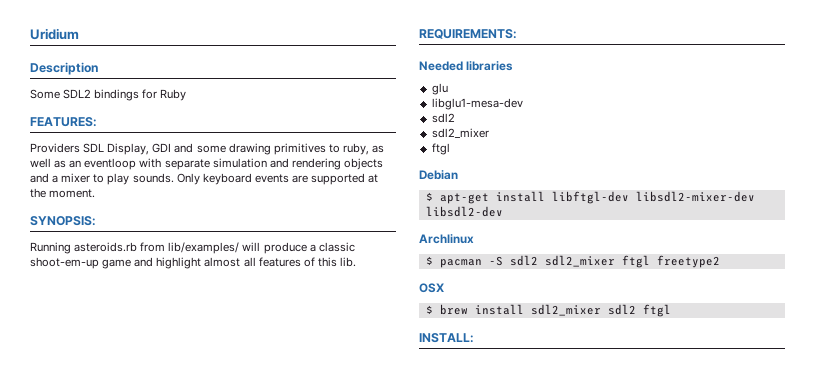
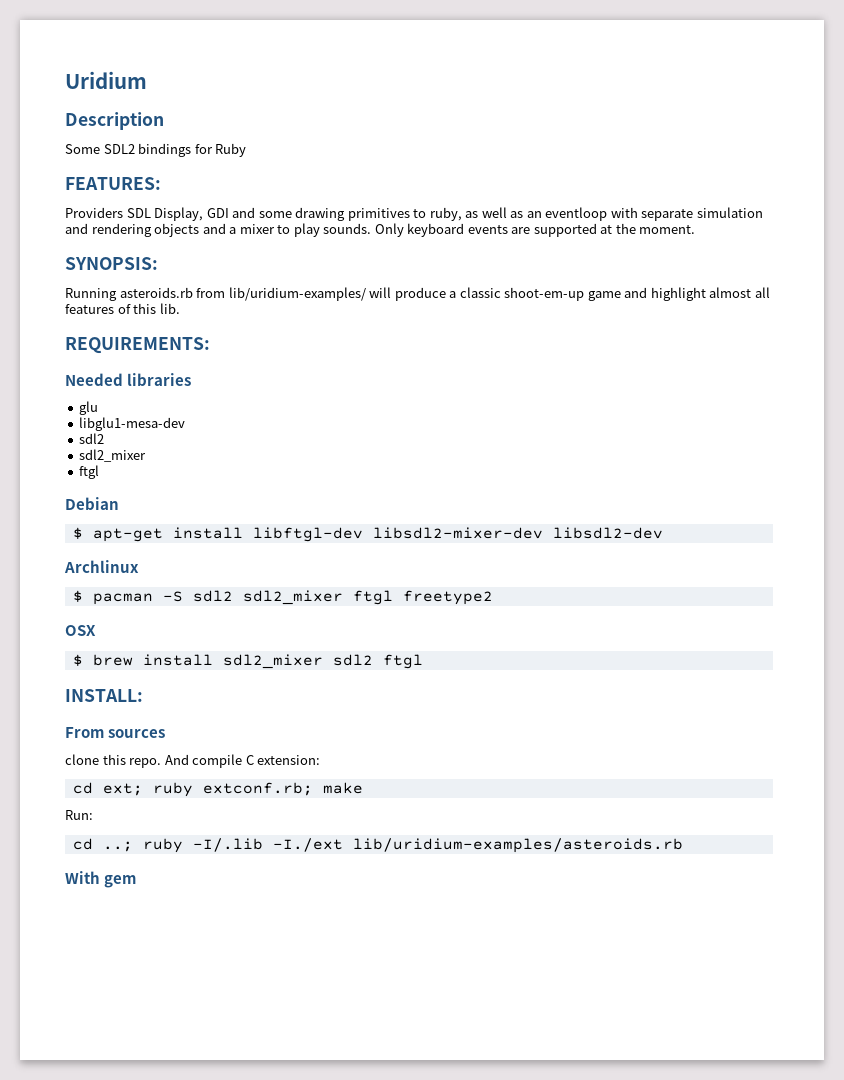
- Running asteroids.rb from lib/examples/ will produce a classic shoot-em-up game and highlight almost all features of this lib.
+ Running asteroids.rb from lib/uridium-examples/ will produce a classic shoot-em-up game and highlight almost all features of this lib.
+ From sources
+ clone this repo. And compile C extension:
+ cd ext; ruby extconf.rb; make
+ Run:
+ cd ..; ruby -I/.lib -I./ext lib/uridium-examples/asteroids.rb
+ With gem

